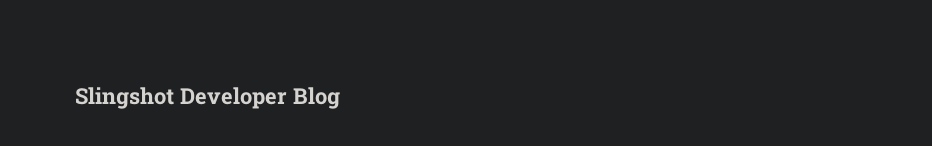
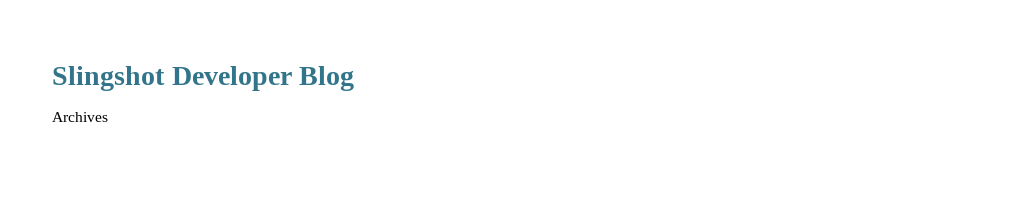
+ Archives

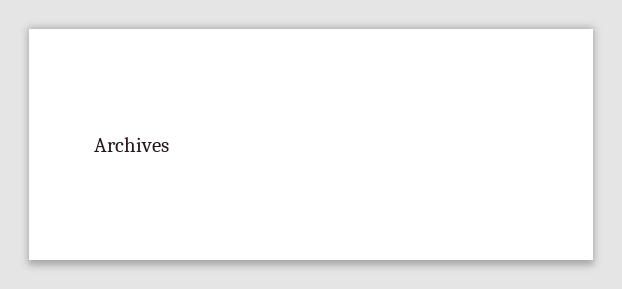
- Slingshot Developer Blog

